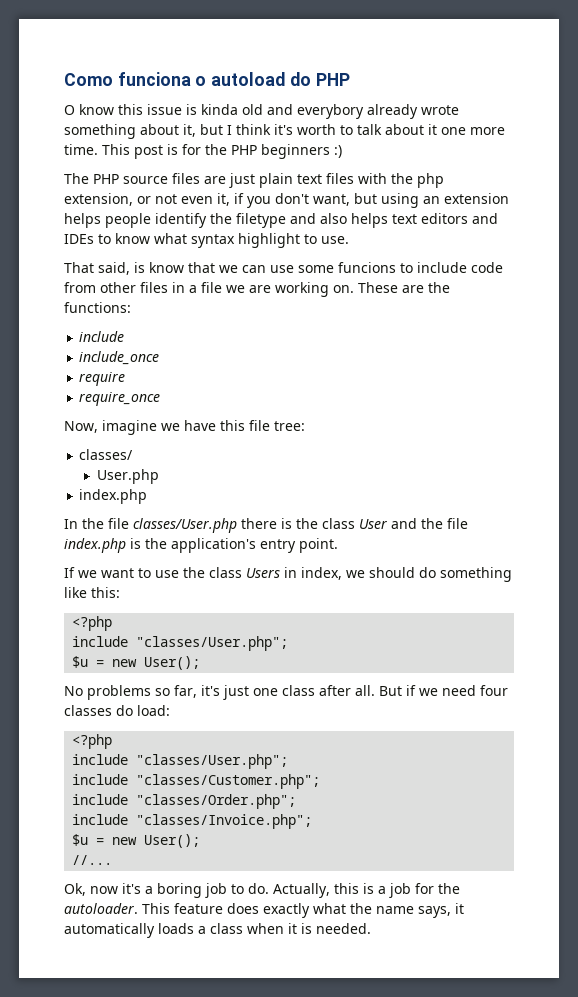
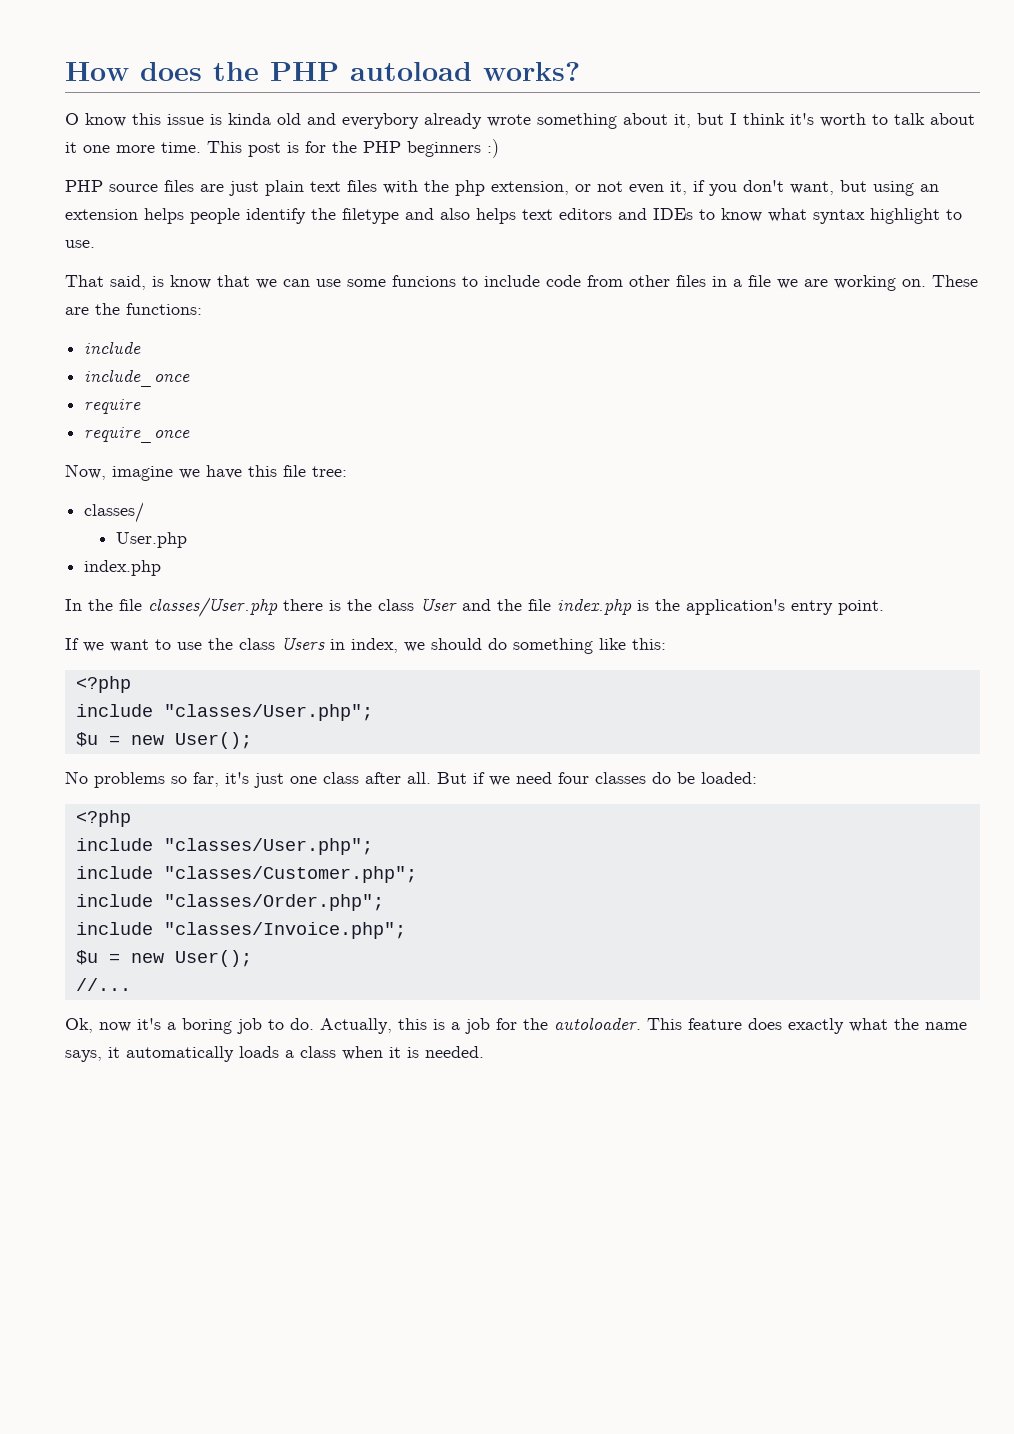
- Como funciona o autoload do PHP
+ How does the PHP autoload works?
- The PHP source files are just plain text files with the php extension, or not even it, if you don't want, but using an extension helps people identify the filetype and also helps text editors and IDEs to know what syntax highlight to use.
+ PHP source files are just plain text files with the php extension, or not even it, if you don't want, but using an extension helps people identify the filetype and also helps text editors and IDEs to know what syntax highlight to use.
- But if we need four classes do load:
+ But if we need four classes do be loaded:

